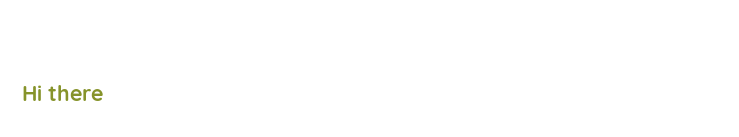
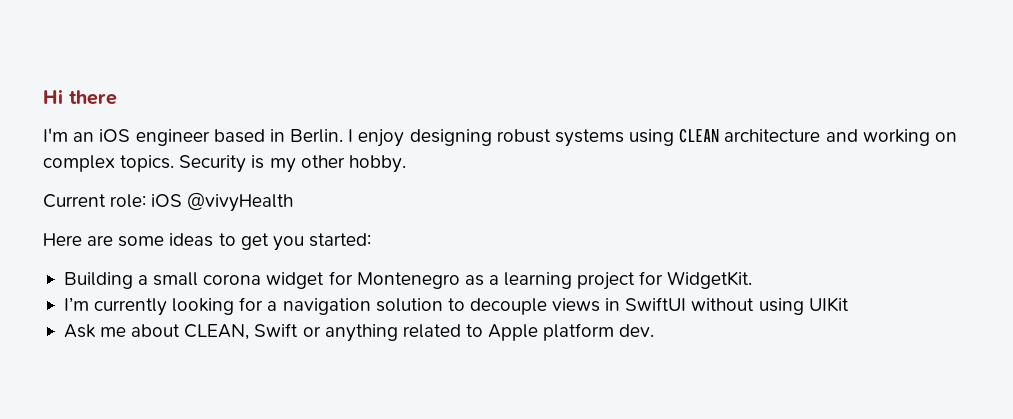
+ I'm an iOS engineer based in Berlin. I enjoy designing robust systems using CLEAN architecture and working on complex topics. Security is my other hobby.
+ Current role: iOS @vivyHealth
+ Here are some ideas to get you started:
+ Building a small corona widget for Montenegro as a learning project for WidgetKit.
+ I’m currently looking for a navigation solution to decouple views in SwiftUI without using UIKit
+ Ask me about CLEAN, Swift or anything related to Apple platform dev.

